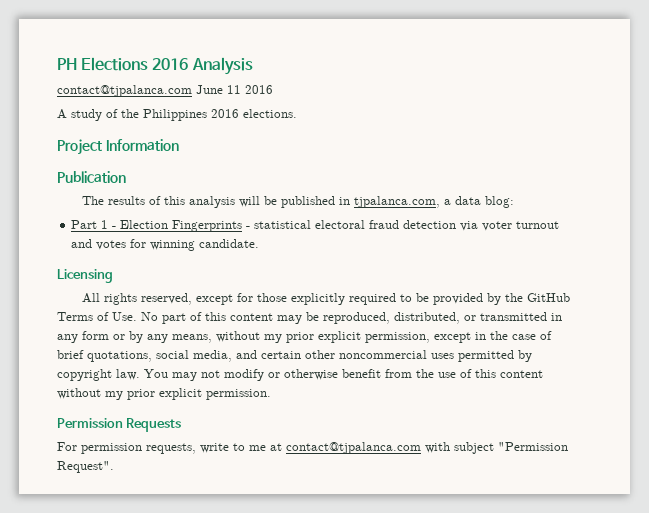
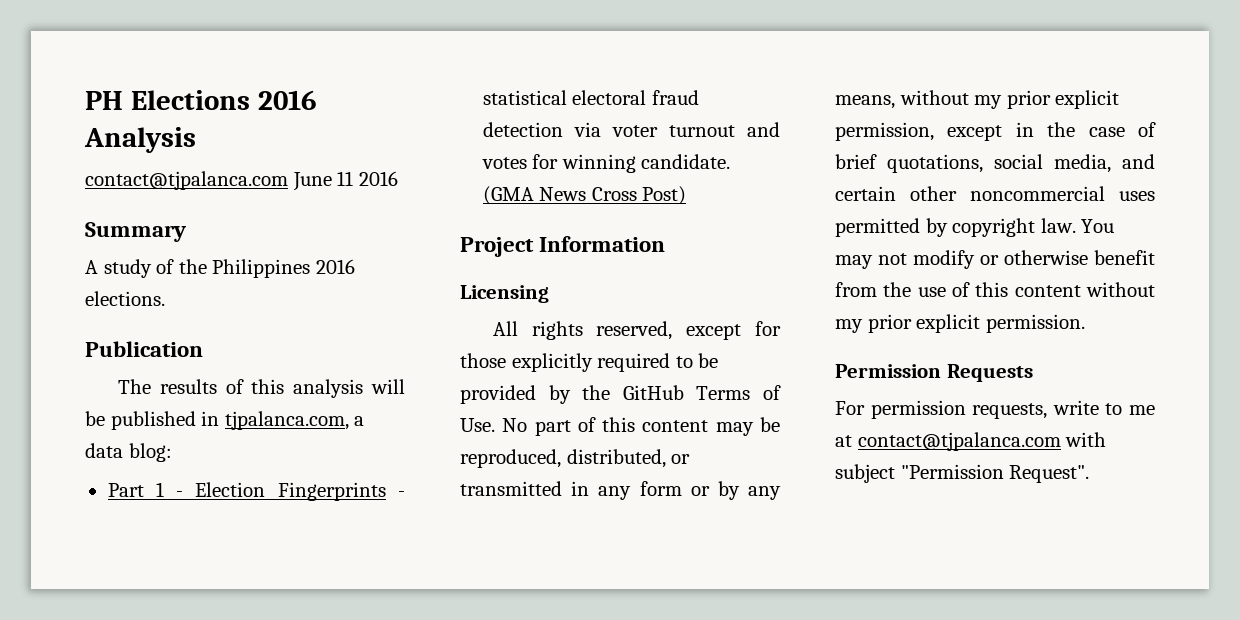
+ Summary
- Project Information
+ (GMA News Cross Post)
+ Project Information

